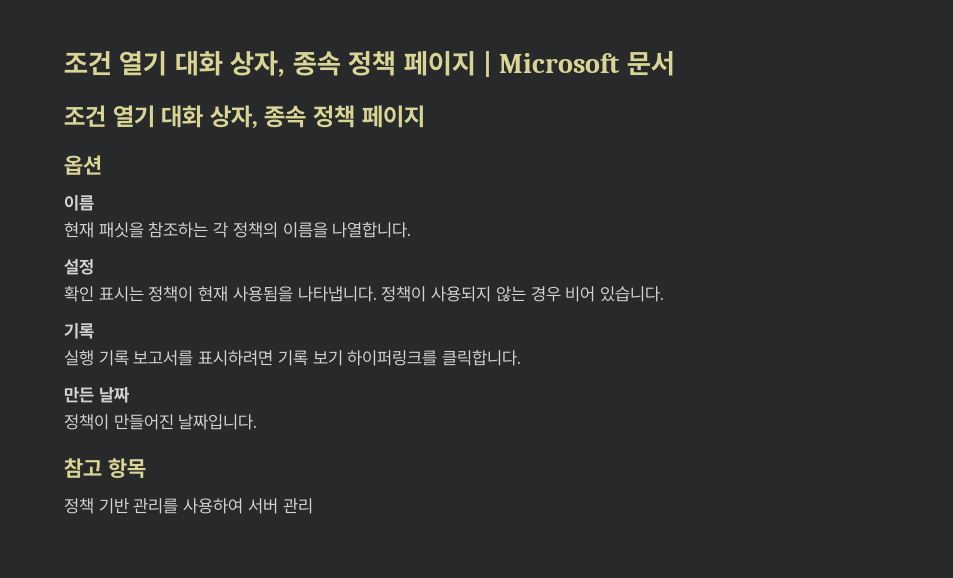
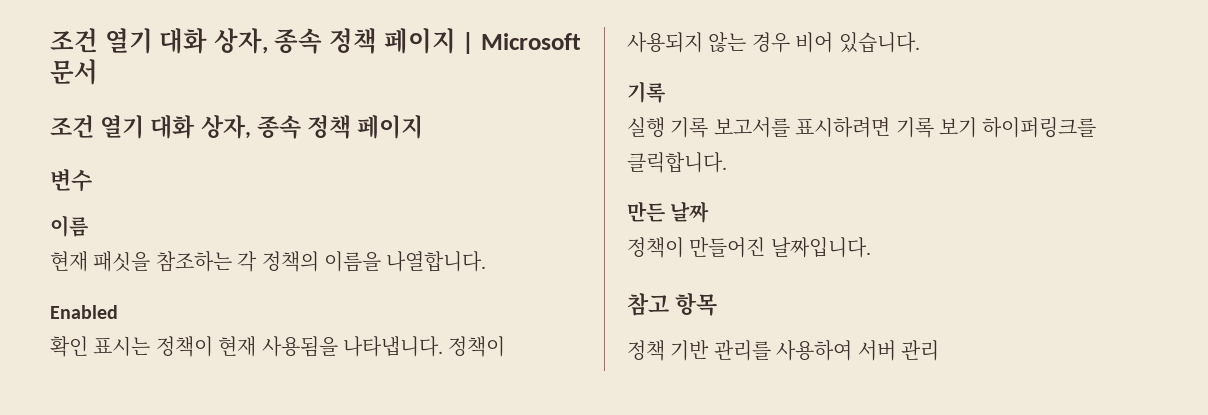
- 옵션
+ 변수
- 설정
+ Enabled

